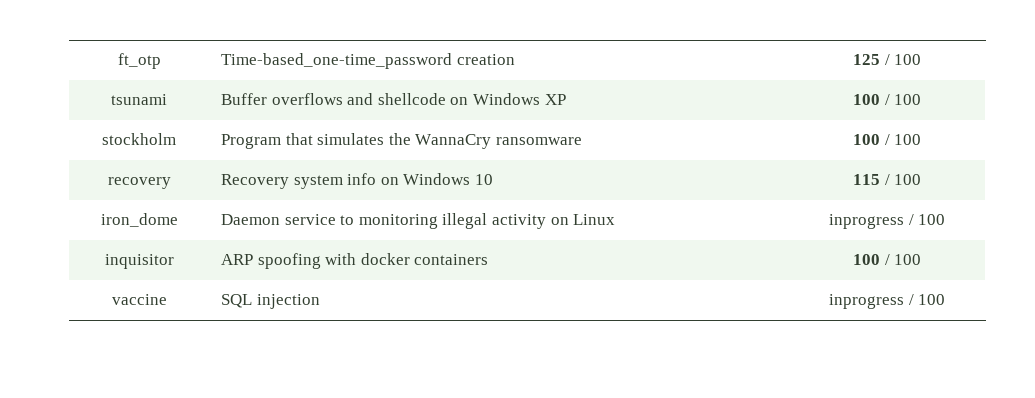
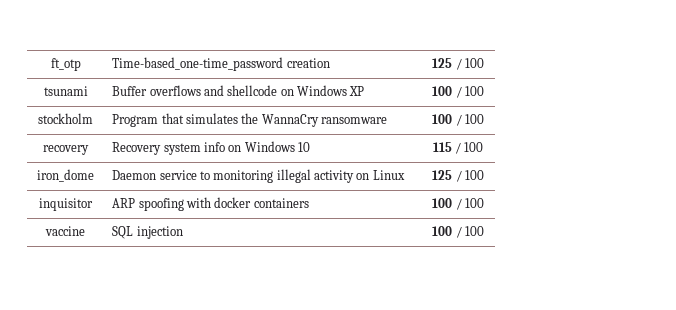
- iron_dome | Daemon service to monitoring illegal activity on Linux | inprogress / 100
+ iron_dome | Daemon service to monitoring illegal activity on Linux | 125 / 100
- vaccine | SQL injection | inprogress / 100
+ vaccine | SQL injection | 100 / 100

